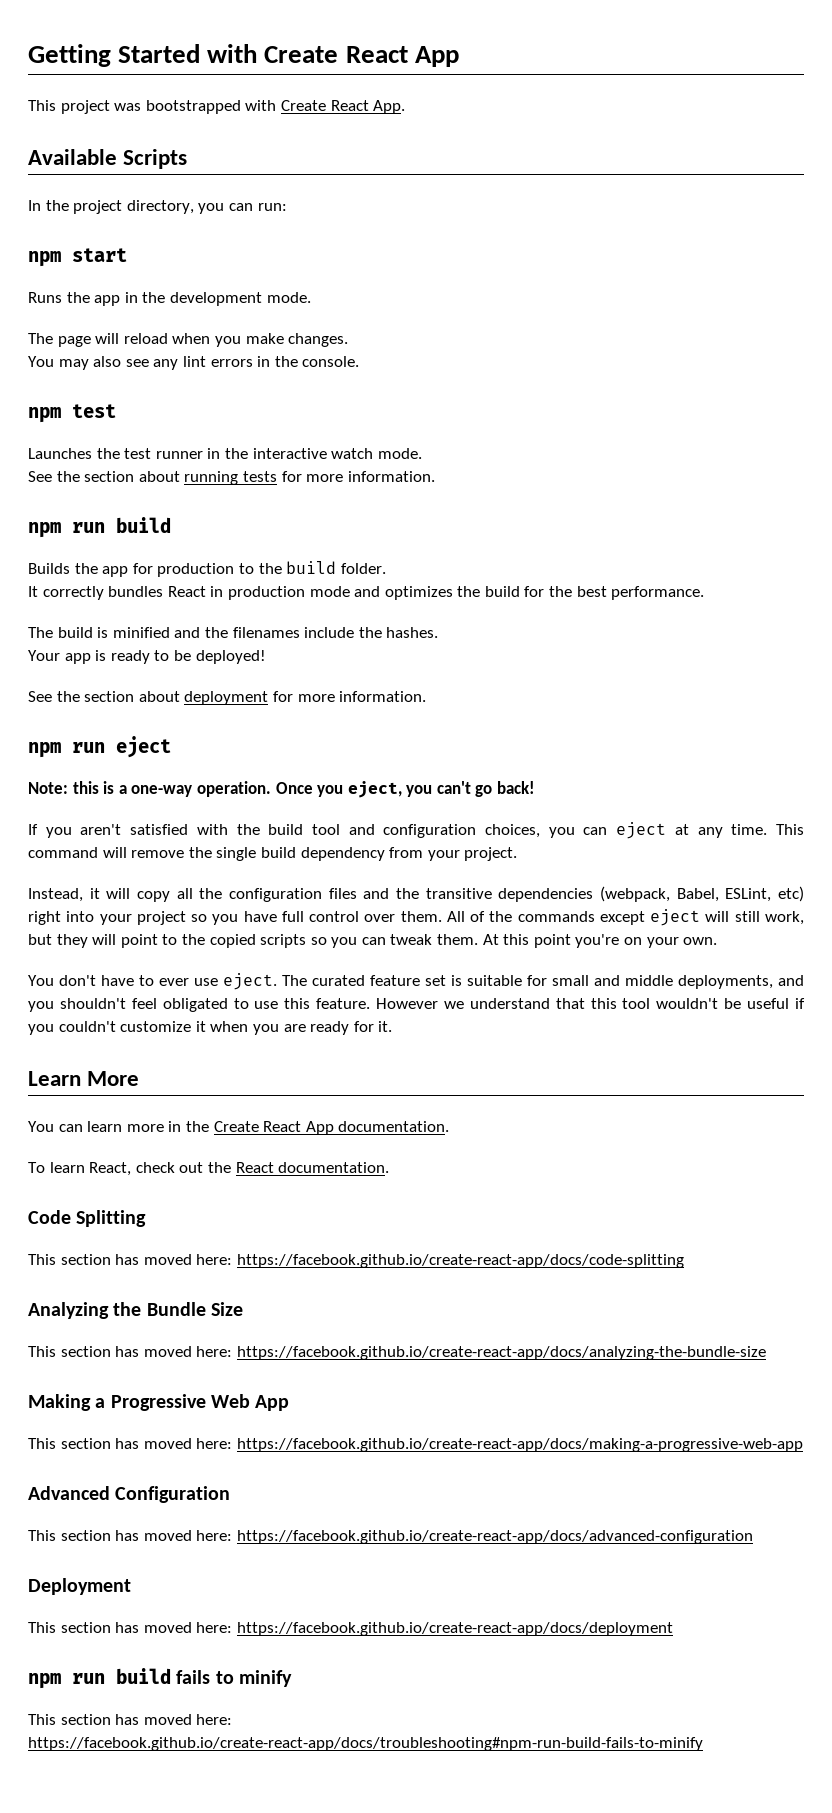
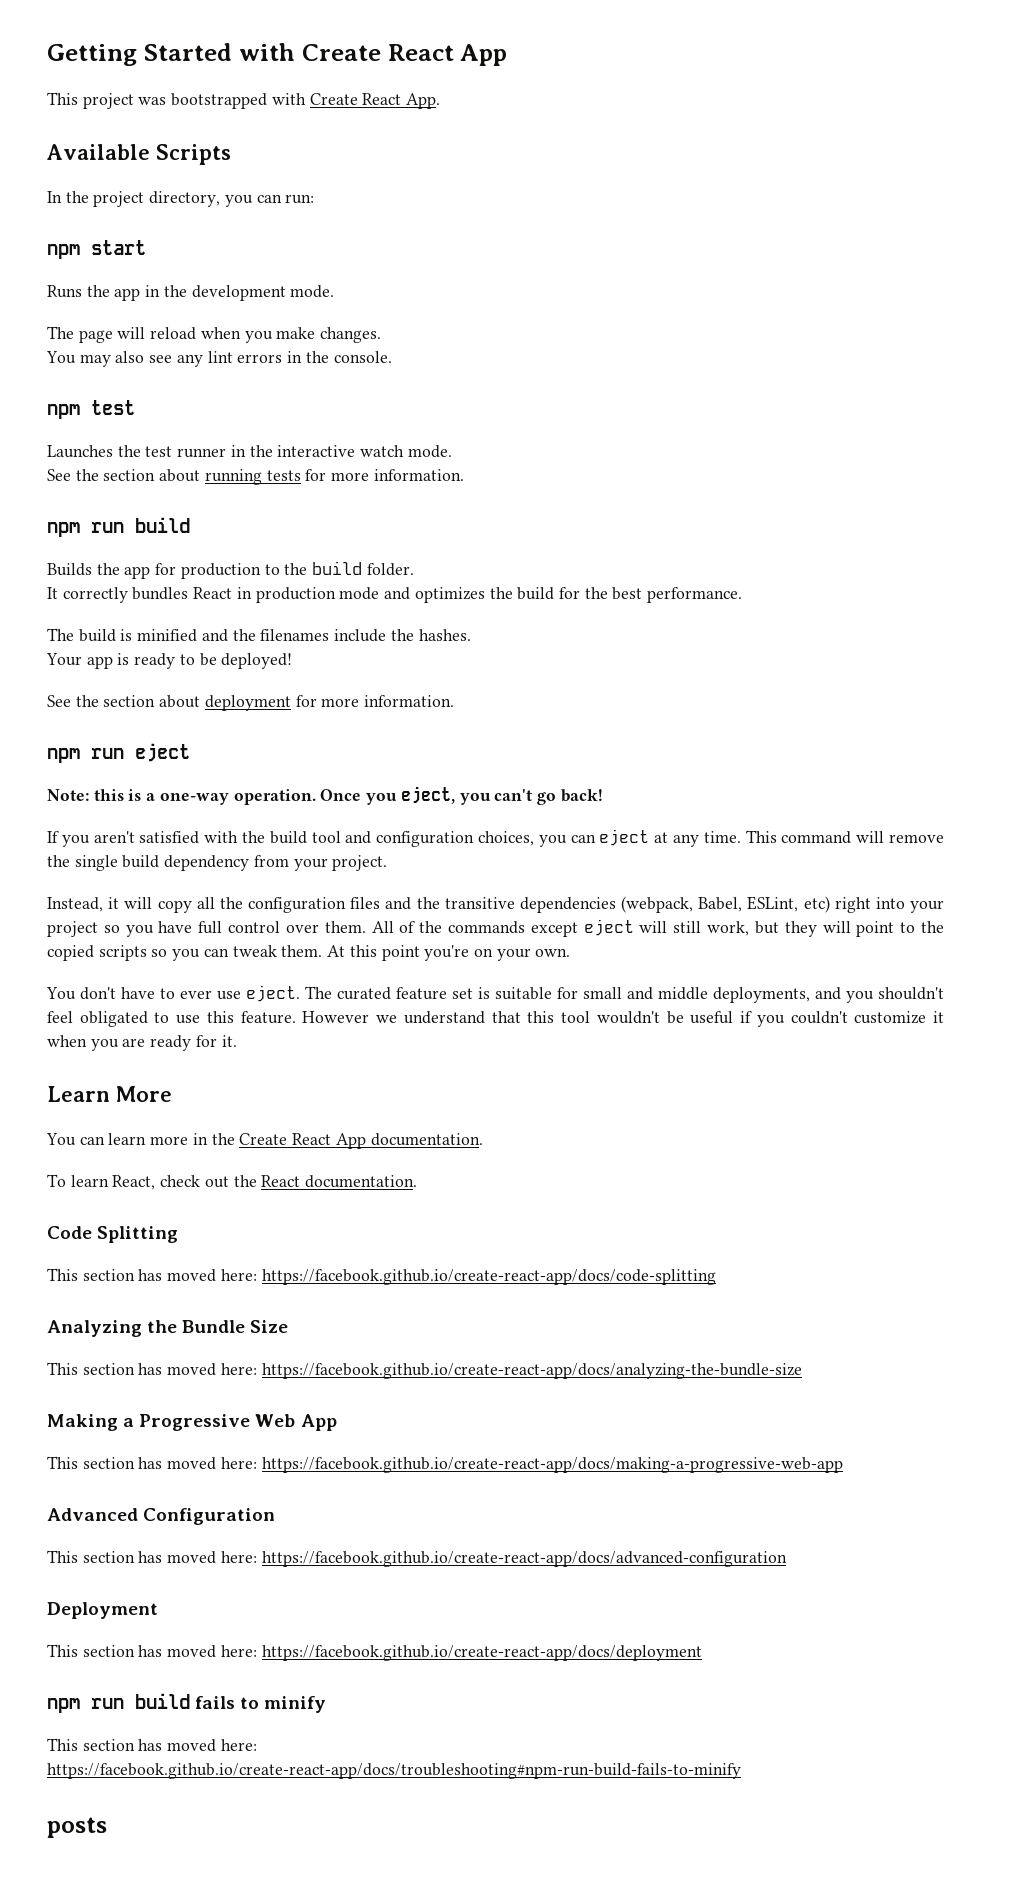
+ posts

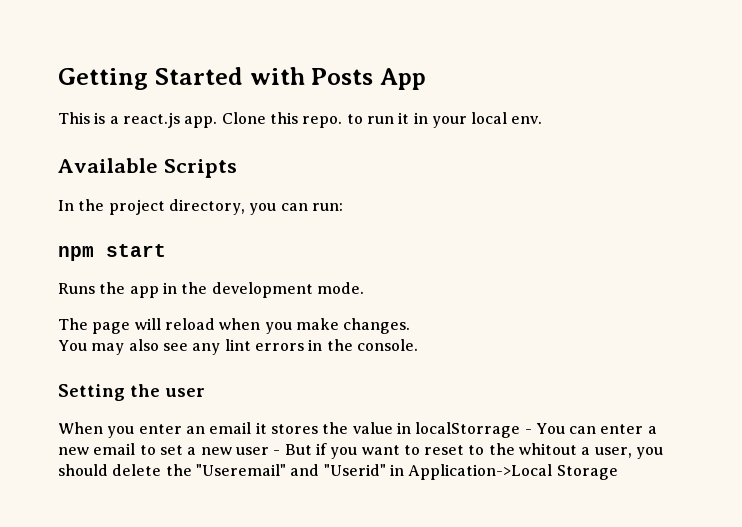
- Getting Started with Create React App
- This project was bootstrapped with Create React App.
+ Getting Started with Posts App
+ This is a react.js app. Clone this repo. to run it in your local env.
- npm test
- Launches the test runner in the interactive watch mode.
- See the section about running tests for more information.
- npm run build
- Builds the app for production to the build folder.
- It correctly bundles React in production mode and optimizes the build for the best performance.
- The build is minified and the filenames include the hashes.
- Your app is ready to be deployed!
- See the section about deployment for more information.
- npm run eject
- Note: this is a one-way operation. Once you eject, you can't go back!
- If you aren't satisfied with the build tool and configuration choices, you can eject at any time. This command will remove the single build dependency from your project.
- Instead, it will copy all the configuration files and the transitive dependencies (webpack, Babel, ESLint, etc) right into your project so you have full control over them. All of the commands except eject will still work, but they will point to the copied scripts so you can tweak them. At this point you're on your own.
- You don't have to ever use eject. The curated feature set is suitable for small and middle deployments, and you shouldn't feel obligated to use this feature. However we understand that this tool wouldn't be useful if you couldn't customize it when you are ready for it.
- Learn More
- You can learn more in the Create React App documentation.
- To learn React, check out the React documentation.
- Code Splitting
- This section has moved here: https://facebook.github.io/create-react-app/docs/code-splitting
- Analyzing the Bundle Size
- This section has moved here: https://facebook.github.io/create-react-app/docs/analyzing-the-bundle-size
- Making a Progressive Web App
- This section has moved here: https://facebook.github.io/create-react-app/docs/making-a-progressive-web-app
- Advanced Configuration
- This section has moved here: https://facebook.github.io/create-react-app/docs/advanced-configuration
- Deployment
- This section has moved here: https://facebook.github.io/create-react-app/docs/deployment
- npm run build fails to minify
- This section has moved here: https://facebook.github.io/create-react-app/docs/troubleshooting#npm-run-build-fails-to-minify
- posts
+ Setting the user
+ When you enter an email it stores the value in localStorrage - You can enter a new email to set a new user - But if you want to reset to the whitout a user, you should delete the "Useremail" and "Userid" in Application->Local Storage

